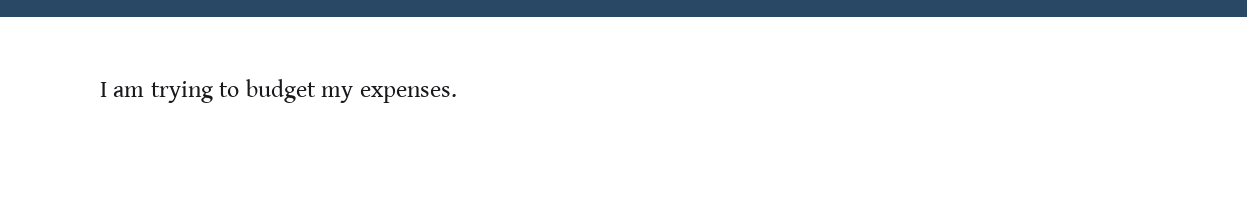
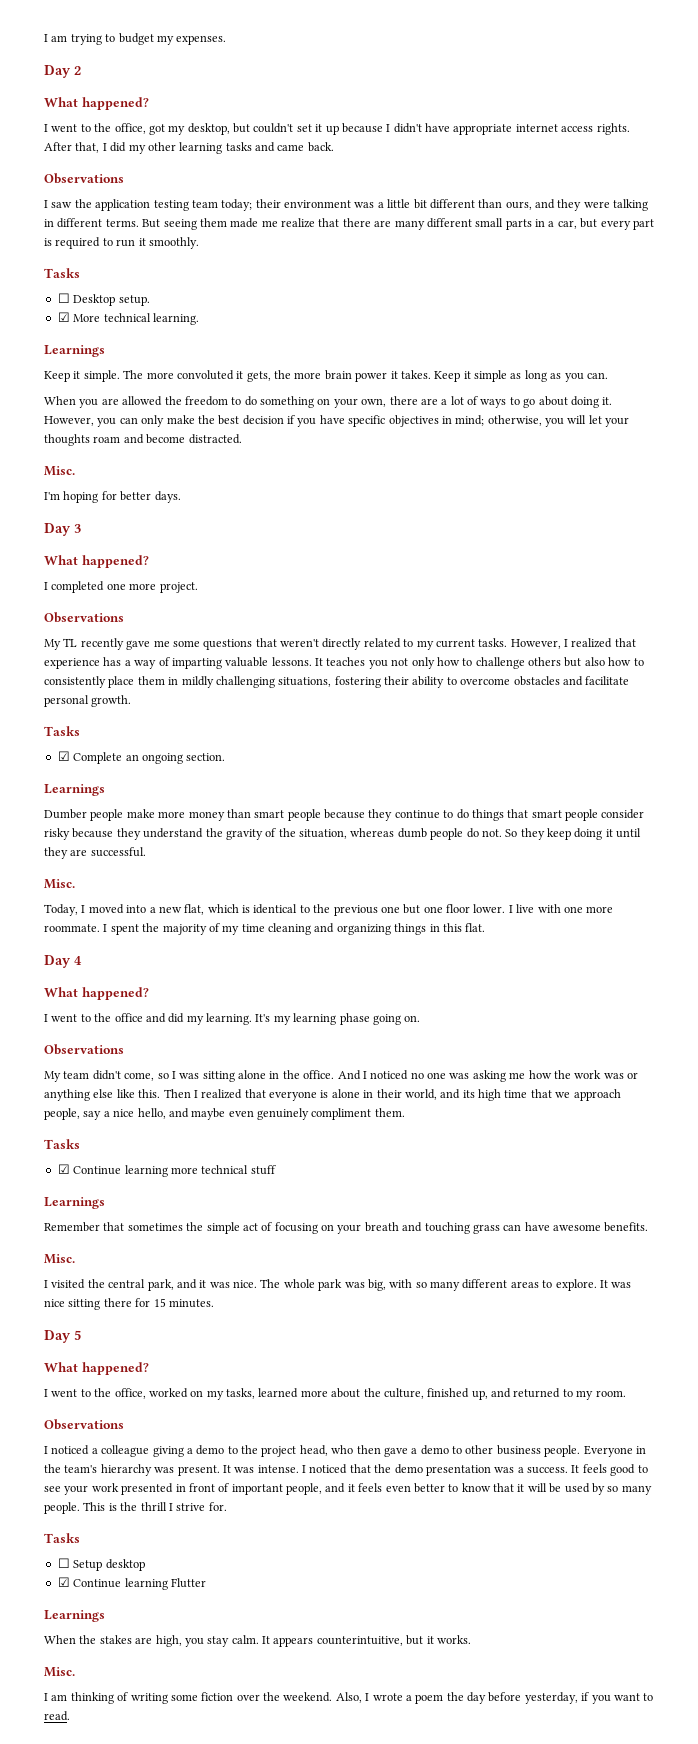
+ Day 2
+ What happened?
+ I went to the office, got my desktop, but couldn't set it up because I didn't have appropriate internet access rights. After that, I did my other learning tasks and came back.
+ Observations
+ I saw the application testing team today; their environment was a little bit different than ours, and they were talking in different terms. But seeing them made me realize that there are many different small parts in a car, but every part is required to run it smoothly.
+ Tasks
+ ☐ Desktop setup.
+ ☑ More technical learning.
+ Learnings
+ Keep it simple. The more convoluted it gets, the more brain power it takes. Keep it simple as long as you can.
+ When you are allowed the freedom to do something on your own, there are a lot of ways to go about doing it. However, you can only make the best decision if you have specific objectives in mind; otherwise, you will let your thoughts roam and become distracted.
+ Misc.
+ I'm hoping for better days.
+ Day 3
+ What happened?
+ I completed one more project.
+ Observations
+ My TL recently gave me some questions that weren't directly related to my current tasks. However, I realized that experience has a way of imparting valuable lessons. It teaches you not only how to challenge others but also how to consistently place them in mildly challenging situations, fostering their ability to overcome obstacles and facilitate personal growth.
+ Tasks
+ ☑ Complete an ongoing section.
+ Learnings
+ Dumber people make more money than smart people because they continue to do things that smart people consider risky because they understand the gravity of the situation, whereas dumb people do not. So they keep doing it until they are successful.
+ Misc.
+ Today, I moved into a new flat, which is identical to the previous one but one floor lower. I live with one more roommate. I spent the majority of my time cleaning and organizing things in this flat.
+ Day 4
+ What happened?
+ I went to the office and did my learning. It's my learning phase going on.
+ Observations
+ My team didn't come, so I was sitting alone in the office. And I noticed no one was asking me how the work was or anything else like this. Then I realized that everyone is alone in their world, and its high time that we approach people, say a nice hello, and maybe even genuinely compliment them.
+ Tasks
+ ☑ Continue learning more technical stuff
+ Learnings
+ Remember that sometimes the simple act of focusing on your breath and touching grass can have awesome benefits.
+ Misc.
+ I visited the central park, and it was nice. The whole park was big, with so many different areas to explore. It was nice sitting there for 15 minutes.
+ Day 5
+ What happened?
+ I went to the office, worked on my tasks, learned more about the culture, finished up, and returned to my room.
+ Observations
+ I noticed a colleague giving a demo to the project head, who then gave a demo to other business people. Everyone in the team's hierarchy was present. It was intense. I noticed that the demo presentation was a success. It feels good to see your work presented in front of important people, and it feels even better to know that it will be used by so many people. This is the thrill I strive for.
+ Tasks
+ ☐ Setup desktop
+ ☑ Continue learning Flutter
+ Learnings
+ When the stakes are high, you stay calm. It appears counterintuitive, but it works.
+ Misc.
+ I am thinking of writing some fiction over the weekend. Also, I wrote a poem the day before yesterday, if you want to read.

